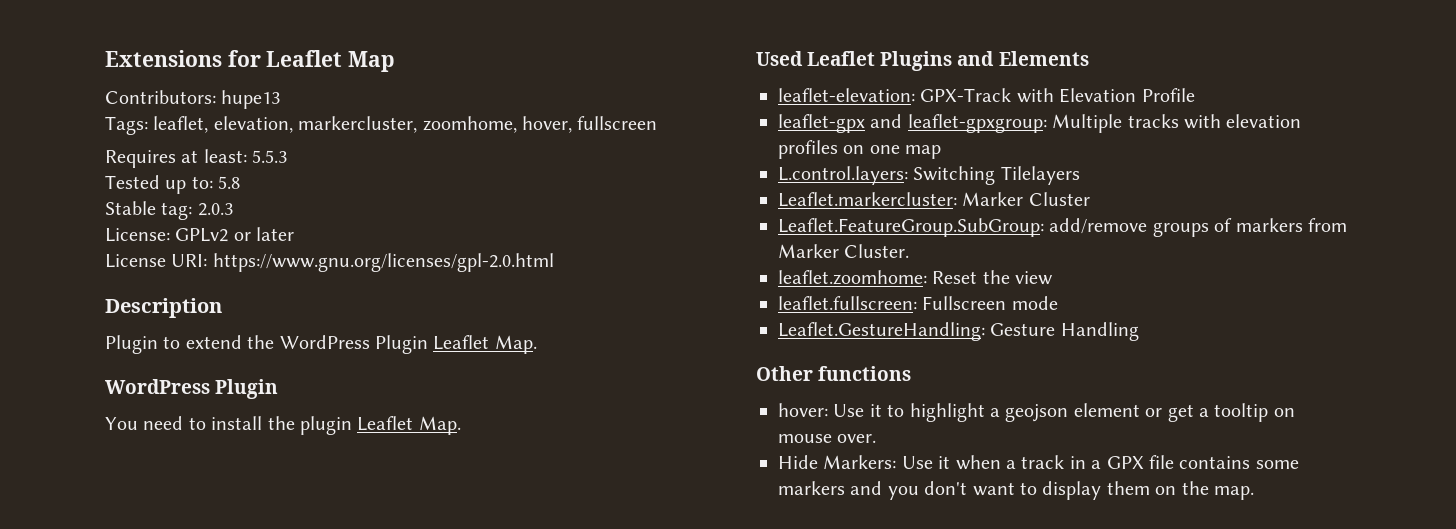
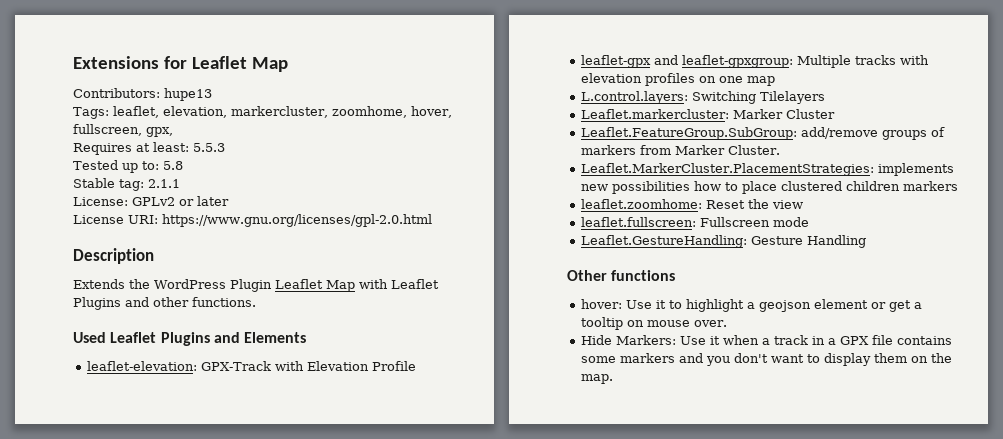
- Tags: leaflet, elevation, markercluster, zoomhome, hover, fullscreen
+ Tags: leaflet, elevation, markercluster, zoomhome, hover, fullscreen, gpx,
- Stable tag: 2.0.3
+ Stable tag: 2.1.1
- Plugin to extend the WordPress Plugin Leaflet Map.
- WordPress Plugin
- You need to install the plugin Leaflet Map.
+ Extends the WordPress Plugin Leaflet Map with Leaflet Plugins and other functions.
+ Leaflet.MarkerCluster.PlacementStrategies: implements new possibilities how to place clustered children markers

